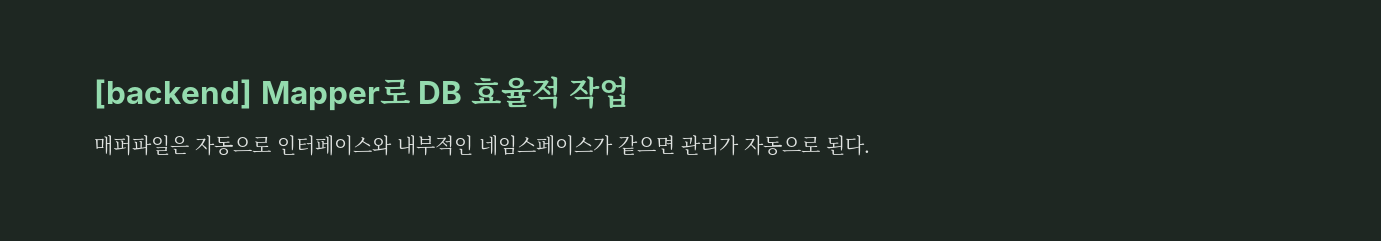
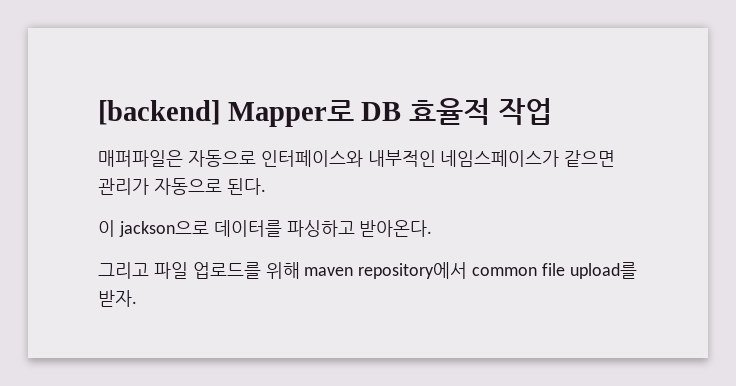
+ 이 jackson으로 데이터를 파싱하고 받아온다.
+ 그리고 파일 업로드를 위해 maven repository에서 common file upload를 받자.

